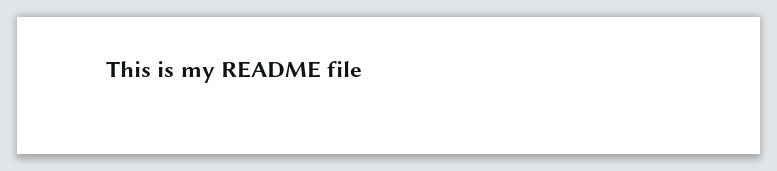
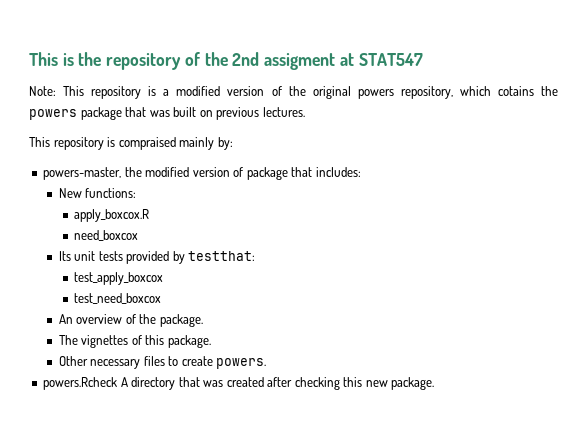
- This is my README file
+ This is the repository of the 2nd assigment at STAT547
+ Note: This repository is a modified version of the original powers repository, which cotains the powers package that was built on previous lectures.
+ This repository is compraised mainly by:
+ powers-master, the modified version of package that includes:
+ New functions:
+ apply_boxcox.R
+ need_boxcox
+ Its unit tests provided by testthat:
+ test_apply_boxcox
+ test_need_boxcox
+ An overview of the package.
+ The vignettes of this package.
+ Other necessary files to create powers.
+ powers.Rcheck A directory that was created after checking this new package.

